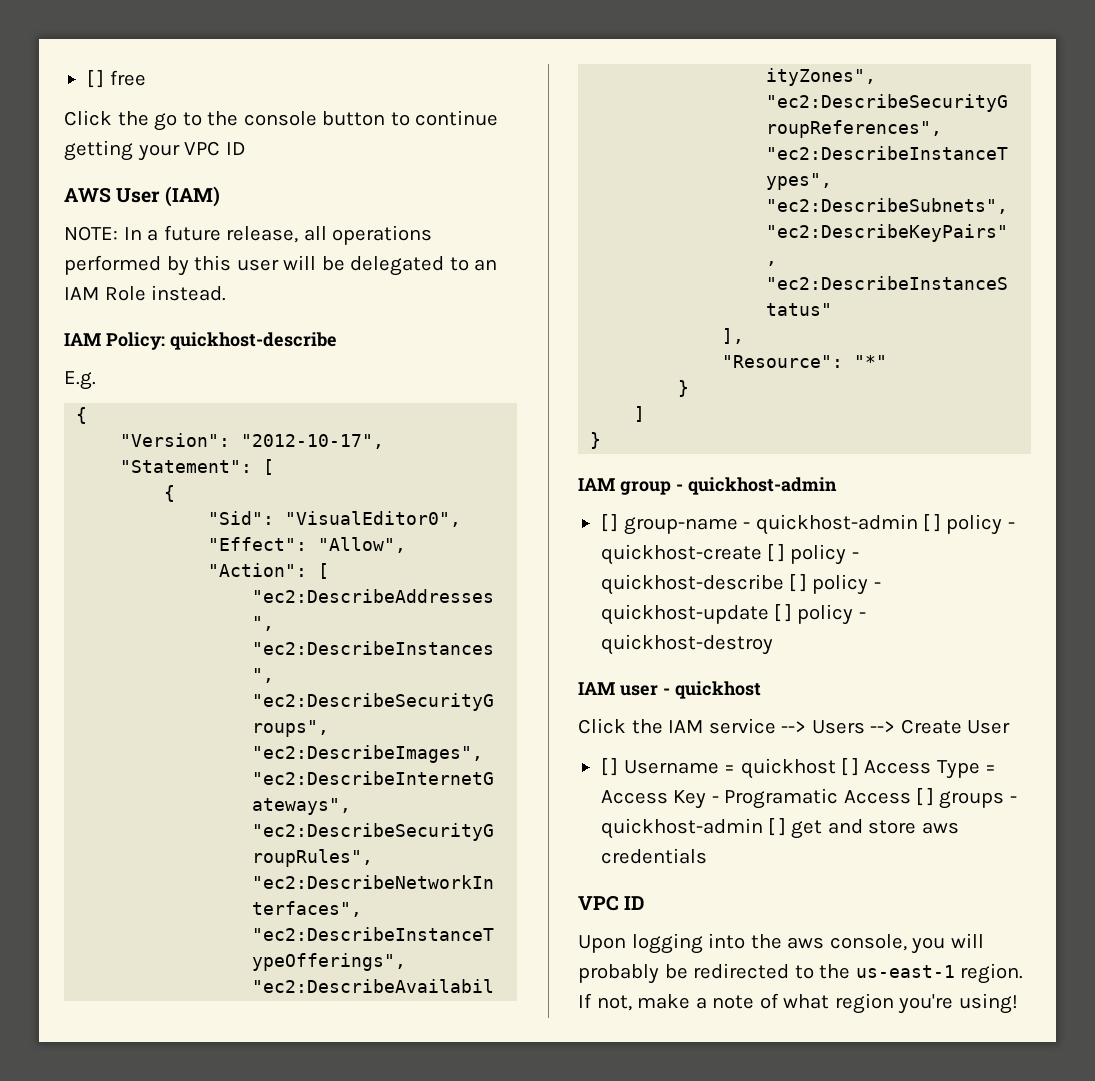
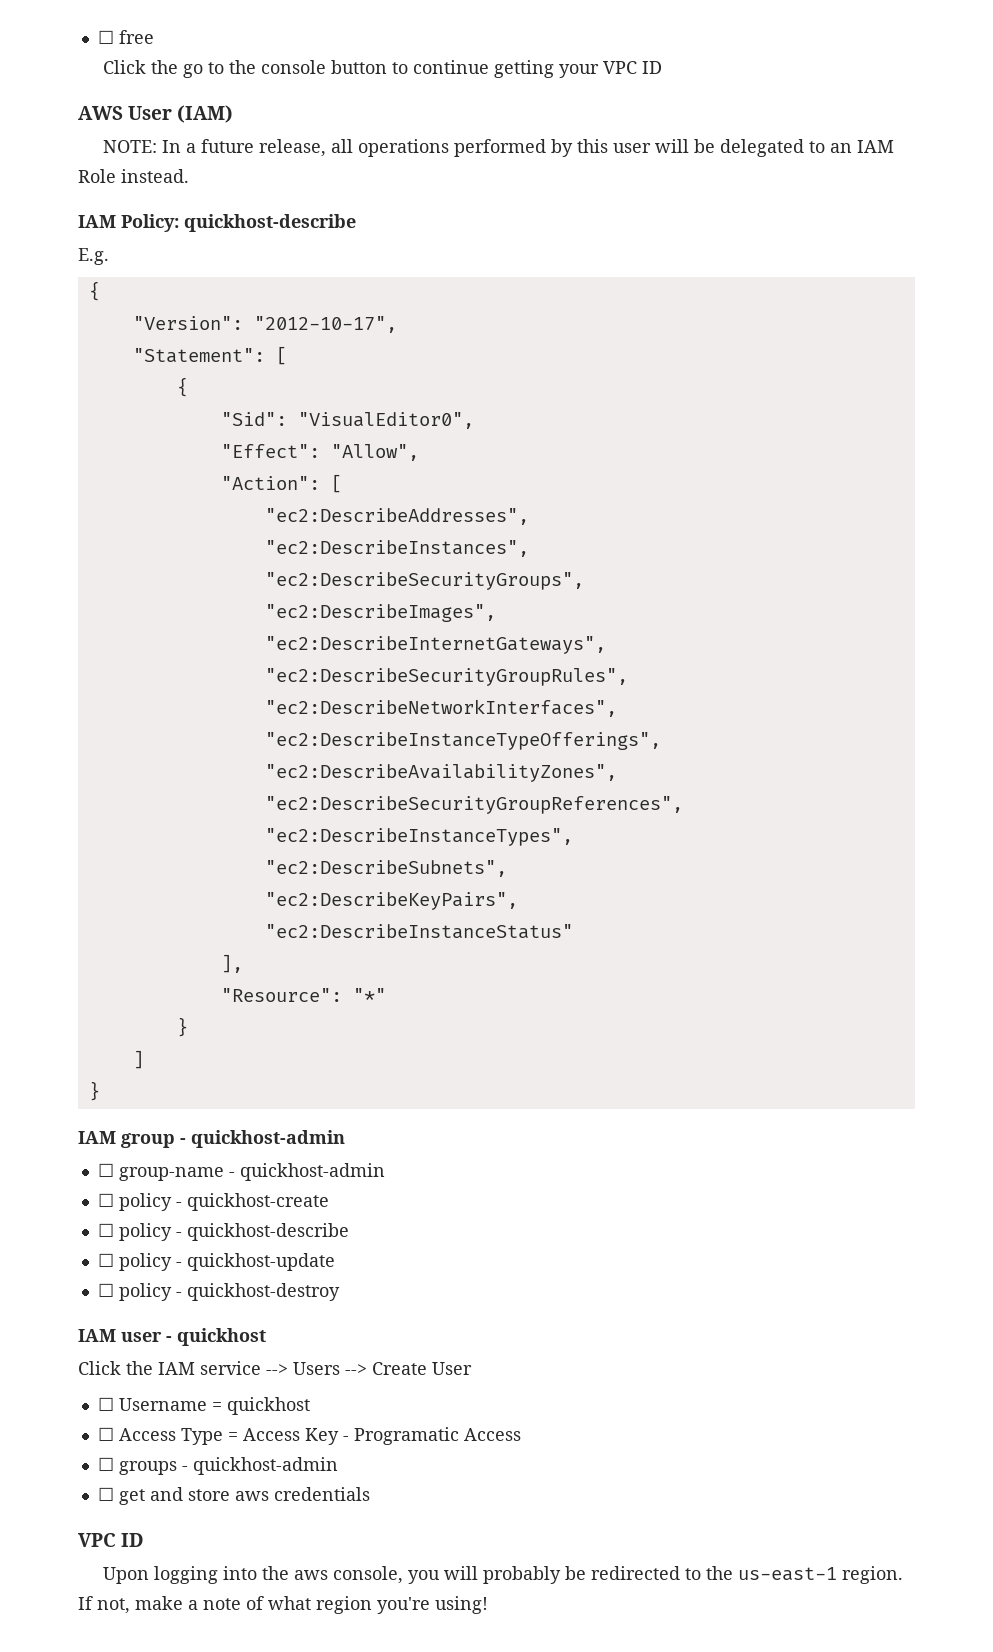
- [ ] free
+ ☐ free
- [ ] group-name - quickhost-admin [ ] policy - quickhost-create [ ] policy - quickhost-describe [ ] policy - quickhost-update [ ] policy - quickhost-destroy
+ ☐ group-name - quickhost-admin
+ ☐ policy - quickhost-create
+ ☐ policy - quickhost-describe
+ ☐ policy - quickhost-update
+ ☐ policy - quickhost-destroy
- [ ] Username = quickhost [ ] Access Type = Access Key - Programatic Access [ ] groups - quickhost-admin [ ] get and store aws credentials
+ ☐ Username = quickhost
+ ☐ Access Type = Access Key - Programatic Access
+ ☐ groups - quickhost-admin
+ ☐ get and store aws credentials

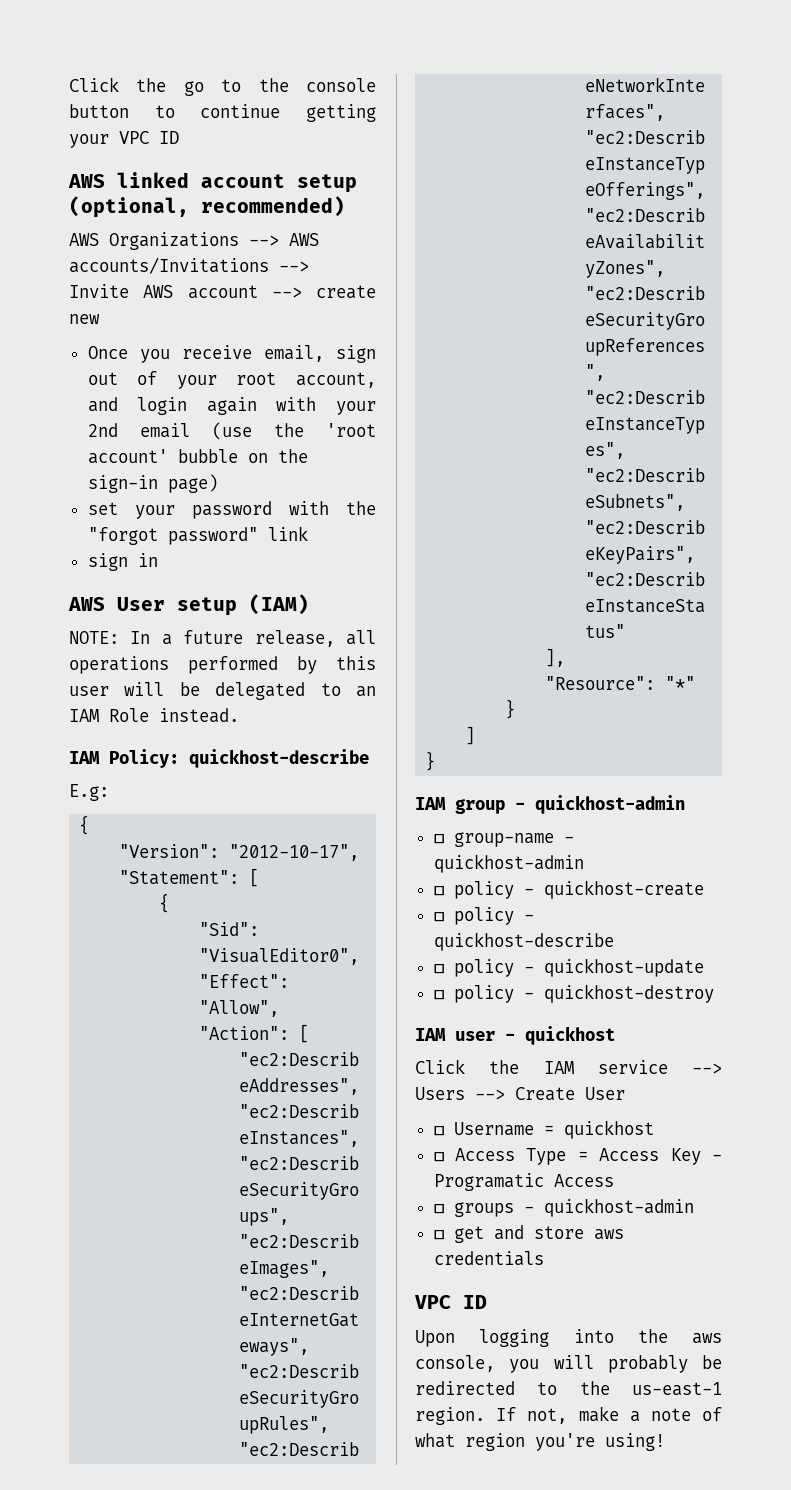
- ☐ free
+ AWS linked account setup (optional, recommended)
+ AWS Organizations --> AWS accounts/Invitations --> Invite AWS account --> create new
+ Once you receive email, sign out of your root account, and login again with your 2nd email (use the 'root account' bubble on the sign-in page)
+ set your password with the "forgot password" link
+ sign in
- AWS User (IAM)
+ AWS User setup (IAM)
- E.g.
+ E.g:

